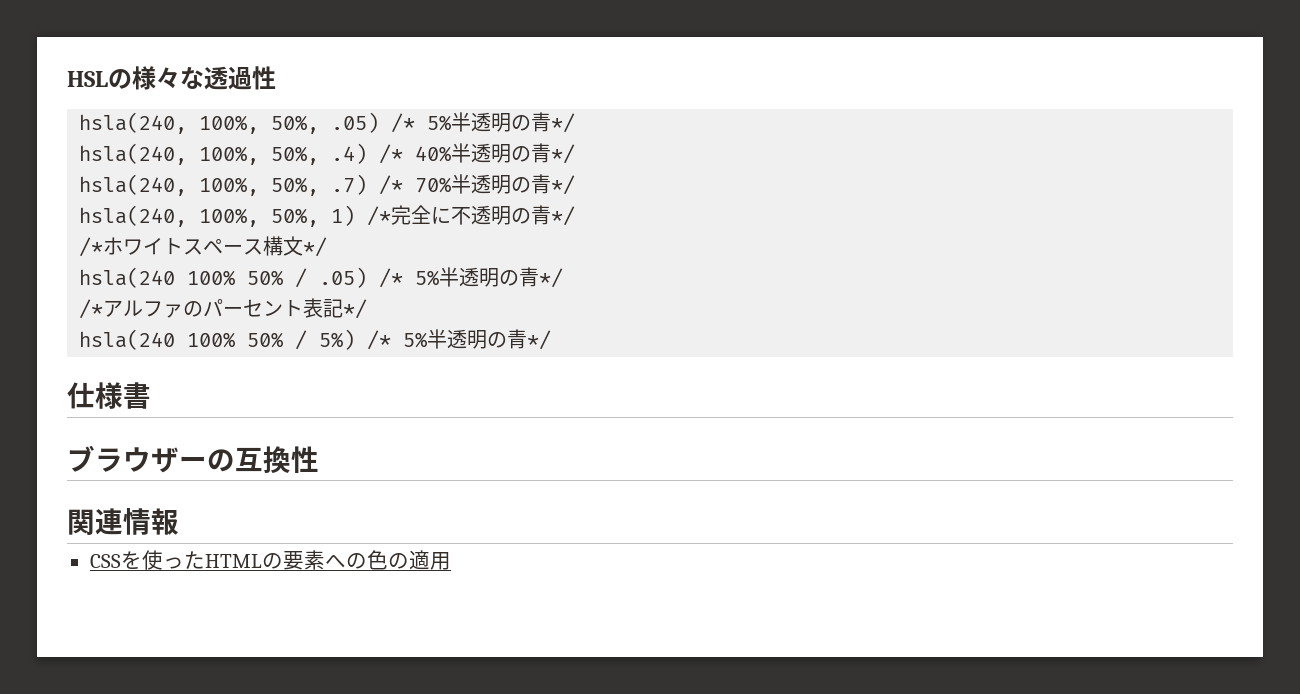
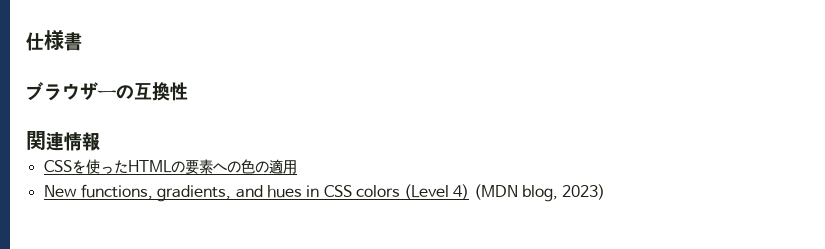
- HSLの様々な透過性
- hsla(240, 100%, 50%, .05) /* 5%半透明の青*/
- hsla(240, 100%, 50%, .4) /* 40%半透明の青*/
- hsla(240, 100%, 50%, .7) /* 70%半透明の青*/
- hsla(240, 100%, 50%, 1) /*完全に不透明の青*/
- /*ホワイトスペース構文*/
- hsla(240 100% 50% / .05) /* 5%半透明の青*/
- /*アルファのパーセント表記*/
- hsla(240 100% 50% / 5%) /* 5%半透明の青*/
+ New functions, gradients, and hues in CSS colors (Level 4) (MDN blog, 2023)

